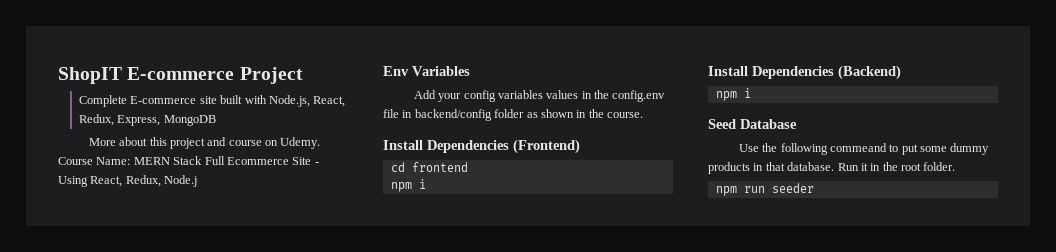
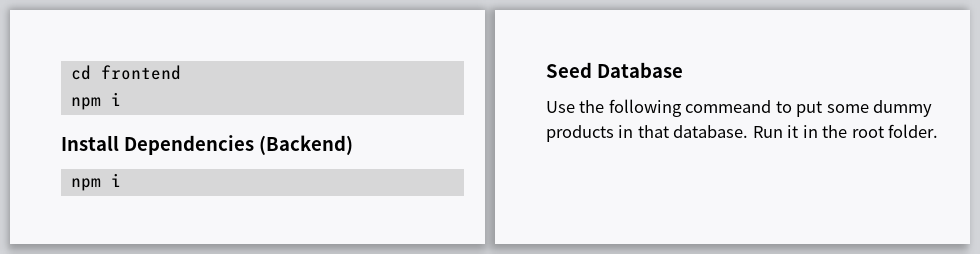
- ShopIT E-commerce Project
- Complete E-commerce site built with Node.js, React, Redux, Express, MongoDB
- More about this project and course on Udemy. Course Name: MERN Stack Full Ecommerce Site - Using React, Redux, Node.j
- Env Variables
- Add your config variables values in the config.env file in backend/config folder as shown in the course.
- Install Dependencies (Frontend)
- npm run seeder

